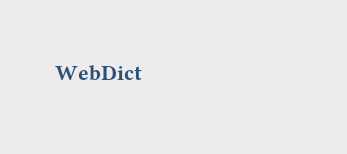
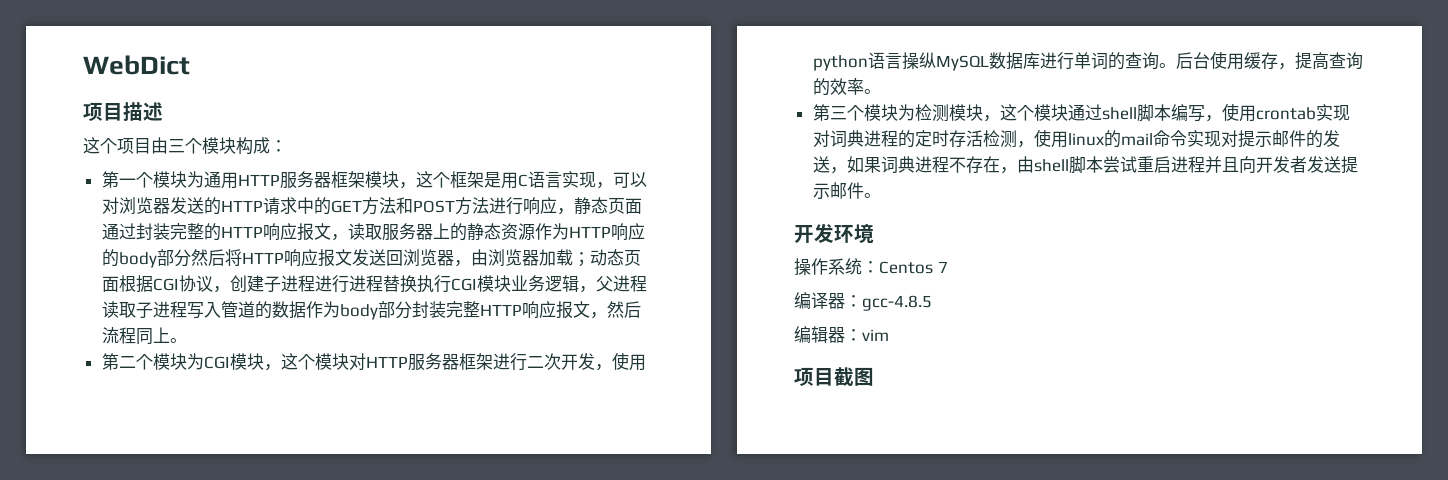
+ 项目描述
+ 这个项目由三个模块构成：
+ 第一个模块为通用HTTP服务器框架模块，这个框架是用C语言实现，可以对浏览器发送的HTTP请求中的GET方法和POST方法进行响应，静态页面通过封装完整的HTTP响应报文，读取服务器上的静态资源作为HTTP响应的body部分然后将HTTP响应报文发送回浏览器，由浏览器加载；动态页面根据CGI协议，创建子进程进行进程替换执行CGI模块业务逻辑，父进程读取子进程写入管道的数据作为body部分封装完整HTTP响应报文，然后流程同上。
+ 第二个模块为CGI模块，这个模块对HTTP服务器框架进行二次开发，使用python语言操纵MySQL数据库进行单词的查询。后台使用缓存，提高查询的效率。
+ 第三个模块为检测模块，这个模块通过shell脚本编写，使用crontab实现对词典进程的定时存活检测，使用linux的mail命令实现对提示邮件的发送，如果词典进程不存在，由shell脚本尝试重启进程并且向开发者发送提示邮件。
+ 开发环境
+ 操作系统：Centos 7
+ 编译器：gcc-4.8.5
+ 编辑器：vim
+ 项目截图

